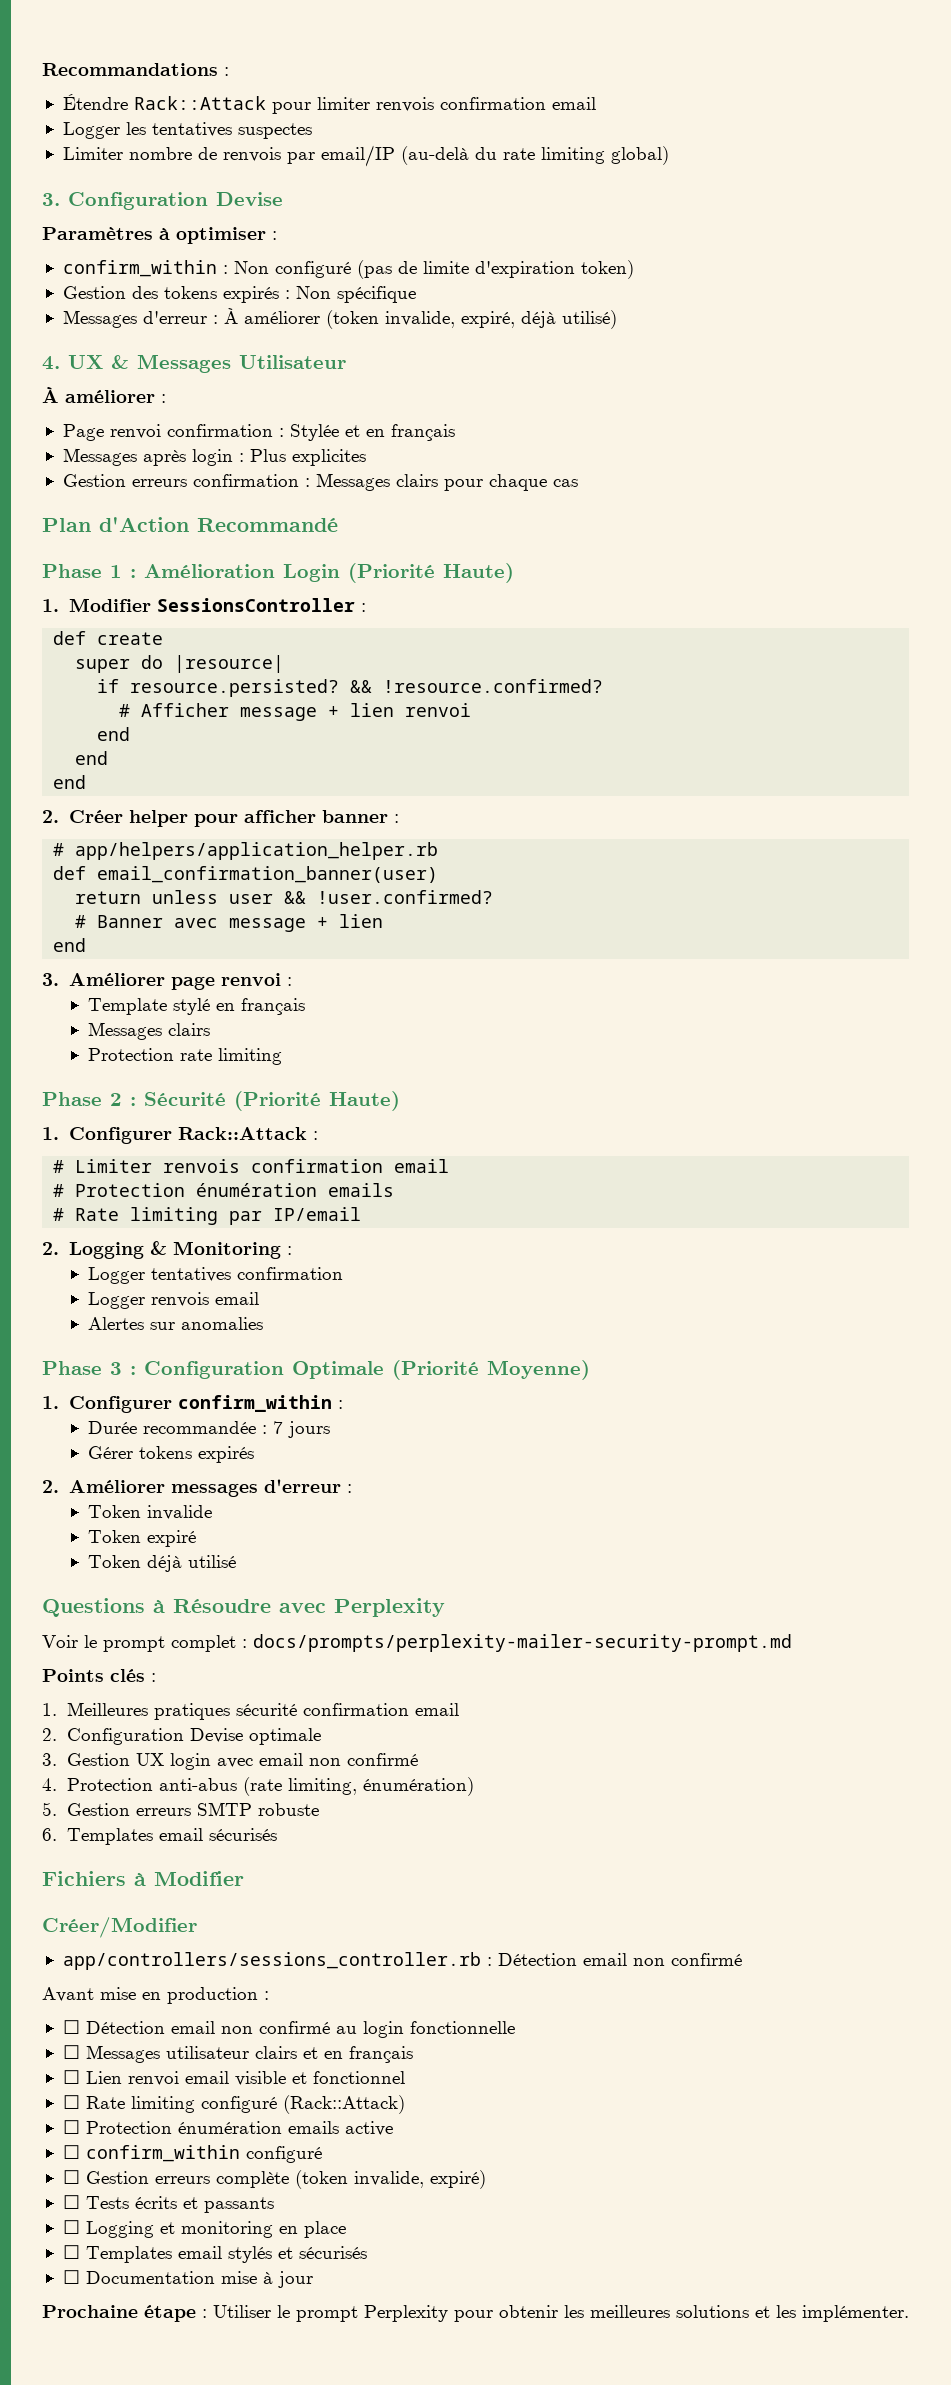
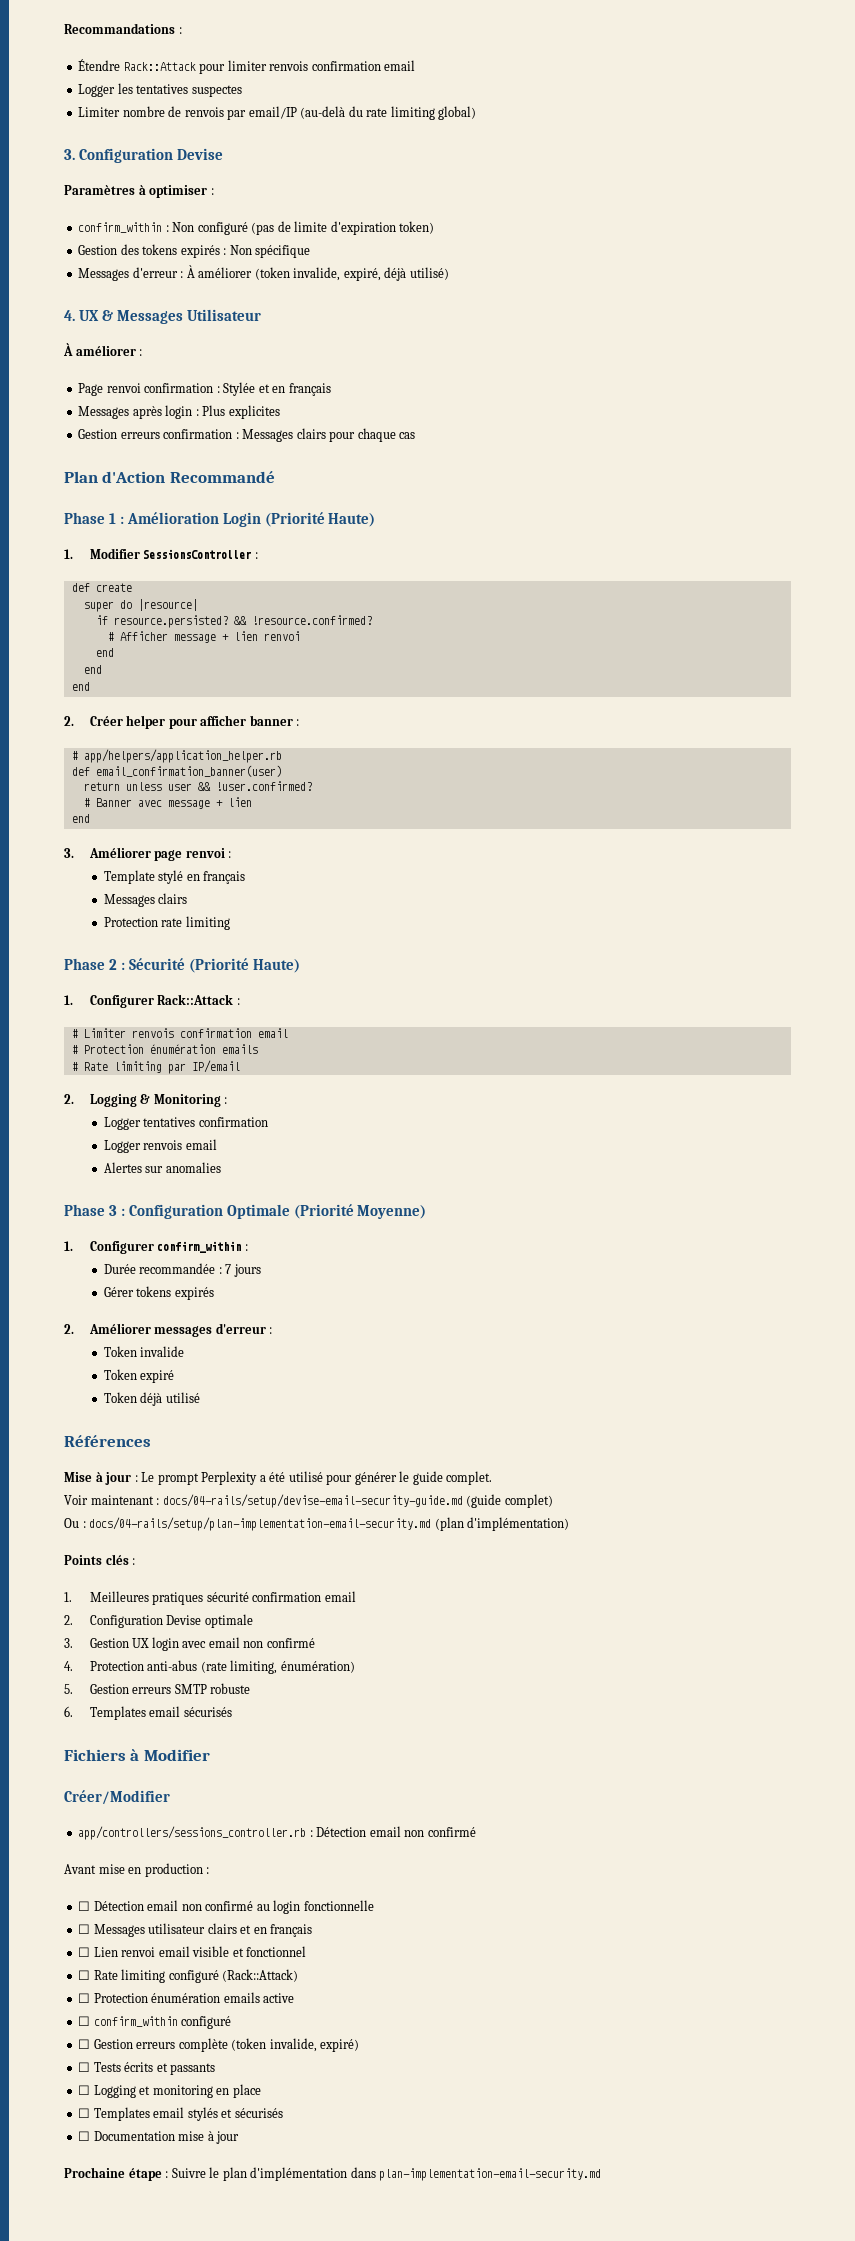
- Questions à Résoudre avec Perplexity
- Voir le prompt complet : docs/prompts/perplexity-mailer-security-prompt.md
+ Références
+ Mise à jour : Le prompt Perplexity a été utilisé pour générer le guide complet.
+ Voir maintenant : docs/04-rails/setup/devise-email-security-guide.md (guide complet)
+ Ou : docs/04-rails/setup/plan-implementation-email-security.md (plan d'implémentation)
- Prochaine étape : Utiliser le prompt Perplexity pour obtenir les meilleures solutions et les implémenter.
+ Prochaine étape : Suivre le plan d'implémentation dans plan-implementation-email-security.md

